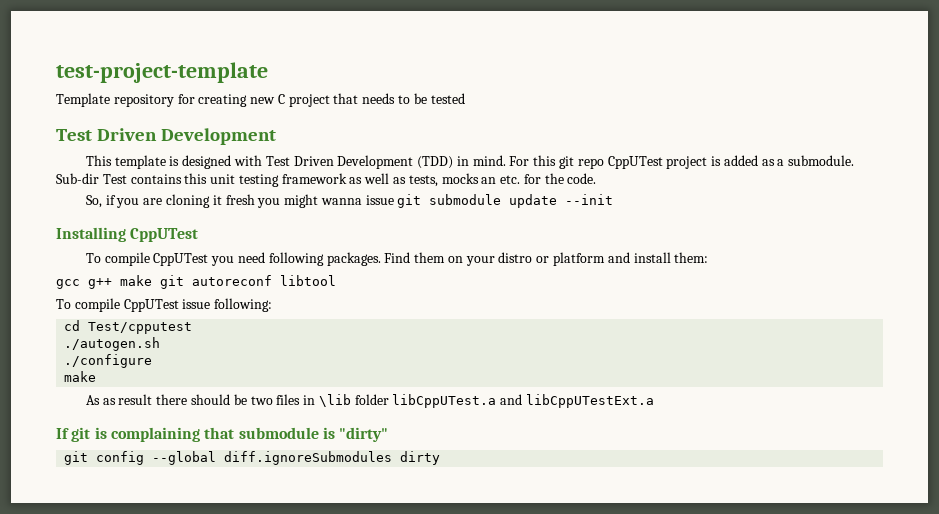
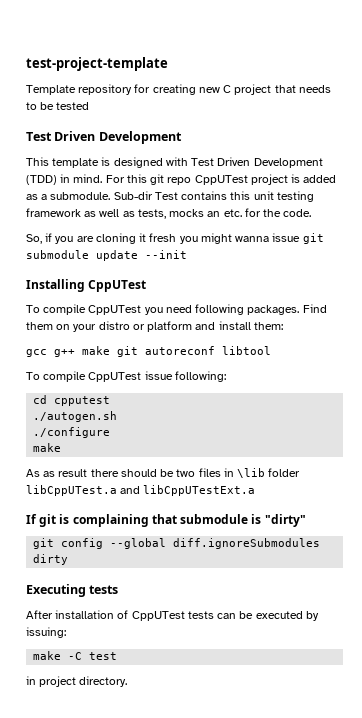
- cd Test/cpputest
+ cd cpputest
+ Executing tests
+ After installation of CppUTest tests can be executed by issuing:
+ make -C test
+ in project directory.

